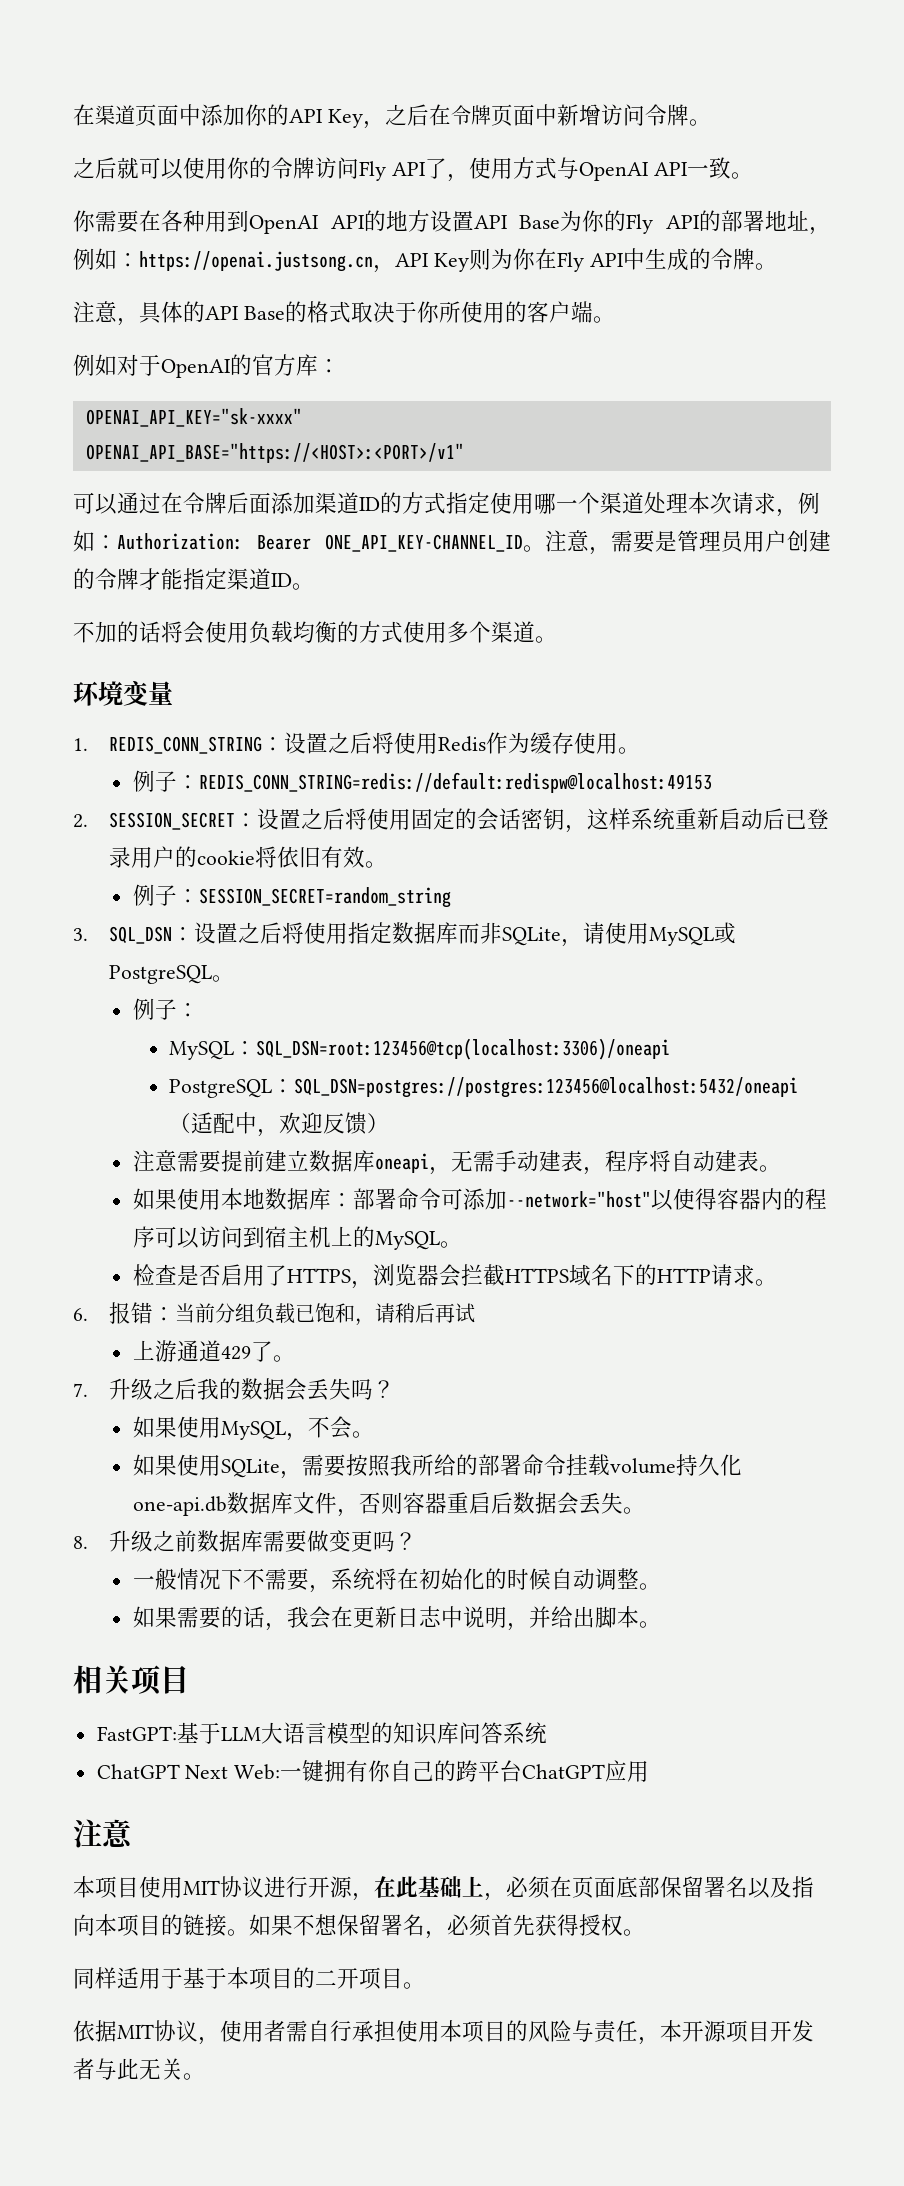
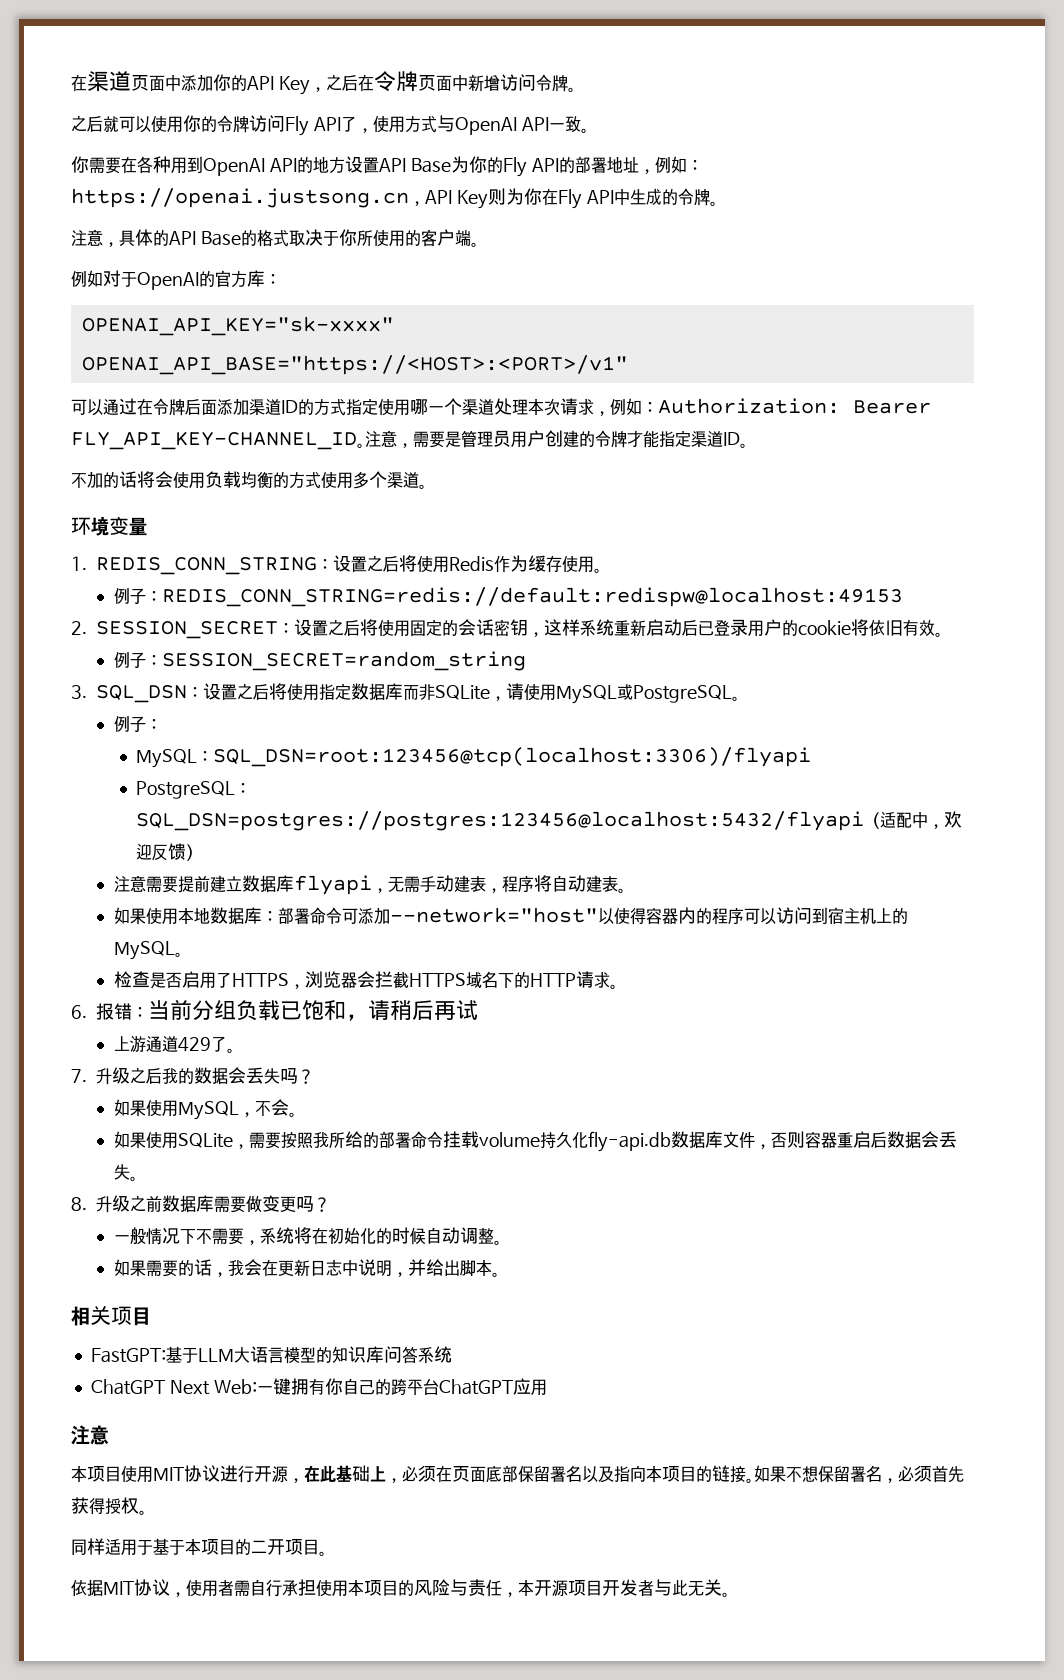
- 可以通过在令牌后面添加渠道ID的方式指定使用哪一个渠道处理本次请求，例如：Authorization: Bearer ONE_API_KEY-CHANNEL_ID。
+ 可以通过在令牌后面添加渠道ID的方式指定使用哪一个渠道处理本次请求，例如：Authorization: Bearer FLY_API_KEY-CHANNEL_ID。
- MySQL：SQL_DSN=root:123456@tcp(localhost:3306)/oneapi
+ MySQL：SQL_DSN=root:123456@tcp(localhost:3306)/flyapi
- PostgreSQL：SQL_DSN=postgres://postgres:123456@localhost:5432/oneapi（适配中，欢迎反馈）
+ PostgreSQL：SQL_DSN=postgres://postgres:123456@localhost:5432/flyapi（适配中，欢迎反馈）
- 注意需要提前建立数据库oneapi，无需手动建表，程序将自动建表。
+ 注意需要提前建立数据库flyapi，无需手动建表，程序将自动建表。
- 如果使用SQLite，需要按照我所给的部署命令挂载volume持久化one-api.db数据库文件，否则容器重启后数据会丢失。
+ 如果使用SQLite，需要按照我所给的部署命令挂载volume持久化fly-api.db数据库文件，否则容器重启后数据会丢失。

